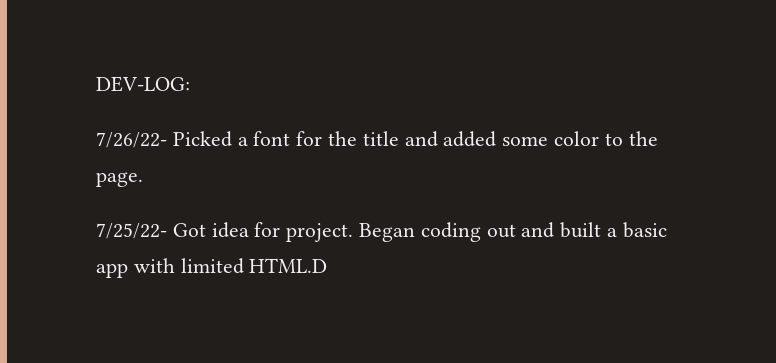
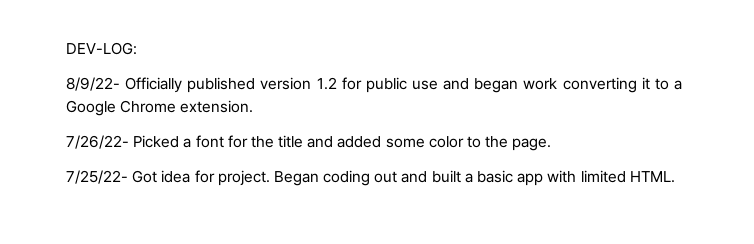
+ 8/9/22- Officially published version 1.2 for public use and began work converting it to a Google Chrome extension.
- Began coding out and built a basic app with limited HTML.D
+ Began coding out and built a basic app with limited HTML.

